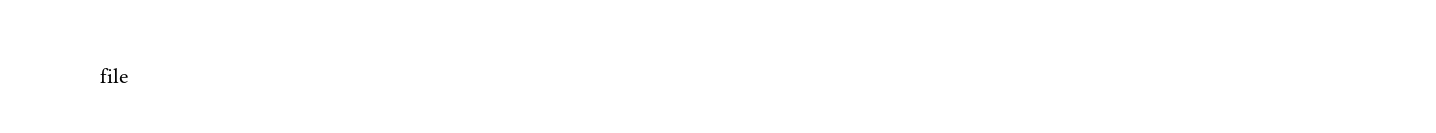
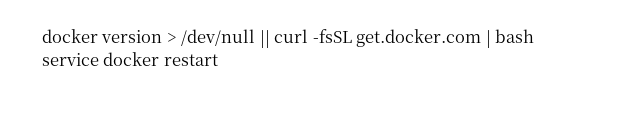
- file
+ docker version > /dev/null || curl -fsSL get.docker.com | bash service docker restart

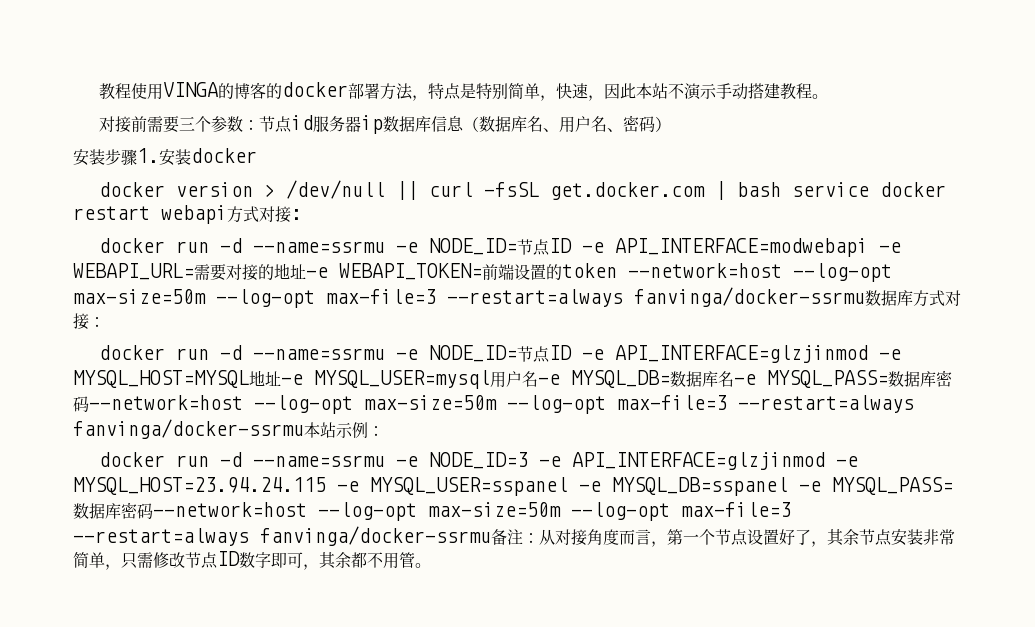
+ 教程使用VINGA的博客的docker部署方法，特点是特别简单，快速，因此本站不演示手动搭建教程。
+ 对接前需要三个参数：节点id服务器ip数据库信息（数据库名、用户名、密码）
+ 安装步骤1.安装docker
- docker version > /dev/null || curl -fsSL get.docker.com | bash service docker restart
+ docker version > /dev/null || curl -fsSL get.docker.com | bash service docker restart webapi方式对接:
+ docker run -d --name=ssrmu -e NODE_ID=节点ID -e API_INTERFACE=modwebapi -e WEBAPI_URL=需要对接的地址-e WEBAPI_TOKEN=前端设置的token --network=host --log-opt max-size=50m --log-opt max-file=3 --restart=always fanvinga/docker-ssrmu数据库方式对接：
+ docker run -d --name=ssrmu -e NODE_ID=节点ID -e API_INTERFACE=glzjinmod -e MYSQL_HOST=MYSQL地址-e MYSQL_USER=mysql用户名-e MYSQL_DB=数据库名-e MYSQL_PASS=数据库密码--network=host --log-opt max-size=50m --log-opt max-file=3 --restart=always fanvinga/docker-ssrmu本站示例：
+ docker run -d --name=ssrmu -e NODE_ID=3 -e API_INTERFACE=glzjinmod -e MYSQL_HOST=23.94.24.115 -e MYSQL_USER=sspanel -e MYSQL_DB=sspanel -e MYSQL_PASS=数据库密码--network=host --log-opt max-size=50m --log-opt max-file=3 --restart=always fanvinga/docker-ssrmu备注：从对接角度而言，第一个节点设置好了，其余节点安装非常简单，只需修改节点ID数字即可，其余都不用管。

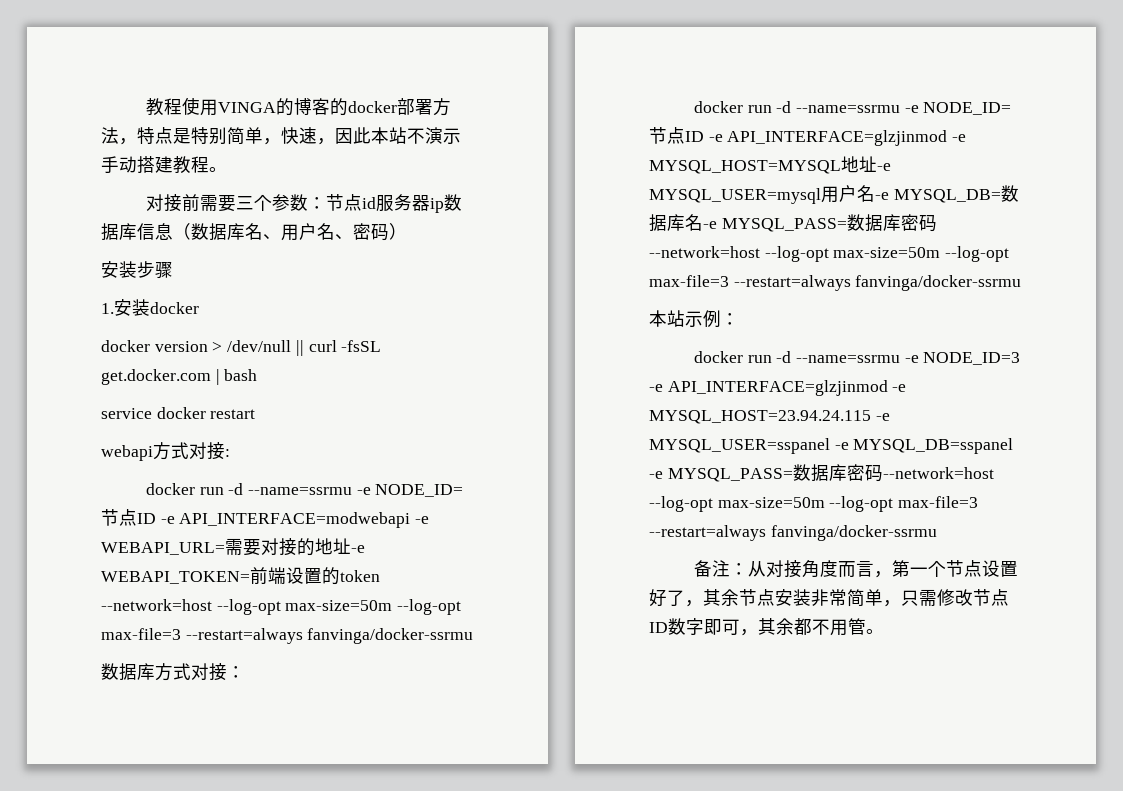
- 安装步骤1.安装docker
+ 安装步骤
+ 1.安装docker
- docker version > /dev/null || curl -fsSL get.docker.com | bash service docker restart webapi方式对接:
+ docker version > /dev/null || curl -fsSL get.docker.com | bash
+ service docker restart
+ webapi方式对接:
- docker run -d --name=ssrmu -e NODE_ID=节点ID -e API_INTERFACE=modwebapi -e WEBAPI_URL=需要对接的地址-e WEBAPI_TOKEN=前端设置的token --network=host --log-opt max-size=50m --log-opt max-file=3 --restart=always fanvinga/docker-ssrmu数据库方式对接：
+ docker run -d --name=ssrmu -e NODE_ID=节点ID -e API_INTERFACE=modwebapi -e WEBAPI_URL=需要对接的地址-e WEBAPI_TOKEN=前端设置的token --network=host --log-opt max-size=50m --log-opt max-file=3 --restart=always fanvinga/docker-ssrmu
+ 数据库方式对接：
- docker run -d --name=ssrmu -e NODE_ID=节点ID -e API_INTERFACE=glzjinmod -e MYSQL_HOST=MYSQL地址-e MYSQL_USER=mysql用户名-e MYSQL_DB=数据库名-e MYSQL_PASS=数据库密码--network=host --log-opt max-size=50m --log-opt max-file=3 --restart=always fanvinga/docker-ssrmu本站示例：
+ docker run -d --name=ssrmu -e NODE_ID=节点ID -e API_INTERFACE=glzjinmod -e MYSQL_HOST=MYSQL地址-e MYSQL_USER=mysql用户名-e MYSQL_DB=数据库名-e MYSQL_PASS=数据库密码--network=host --log-opt max-size=50m --log-opt max-file=3 --restart=always fanvinga/docker-ssrmu
+ 本站示例：
- docker run -d --name=ssrmu -e NODE_ID=3 -e API_INTERFACE=glzjinmod -e MYSQL_HOST=23.94.24.115 -e MYSQL_USER=sspanel -e MYSQL_DB=sspanel -e MYSQL_PASS=数据库密码--network=host --log-opt max-size=50m --log-opt max-file=3 --restart=always fanvinga/docker-ssrmu备注：从对接角度而言，第一个节点设置好了，其余节点安装非常简单，只需修改节点ID数字即可，其余都不用管。
+ docker run -d --name=ssrmu -e NODE_ID=3 -e API_INTERFACE=glzjinmod -e MYSQL_HOST=23.94.24.115 -e MYSQL_USER=sspanel -e MYSQL_DB=sspanel -e MYSQL_PASS=数据库密码--network=host --log-opt max-size=50m --log-opt max-file=3 --restart=always fanvinga/docker-ssrmu
+ 备注：从对接角度而言，第一个节点设置好了，其余节点安装非常简单，只需修改节点ID数字即可，其余都不用管。

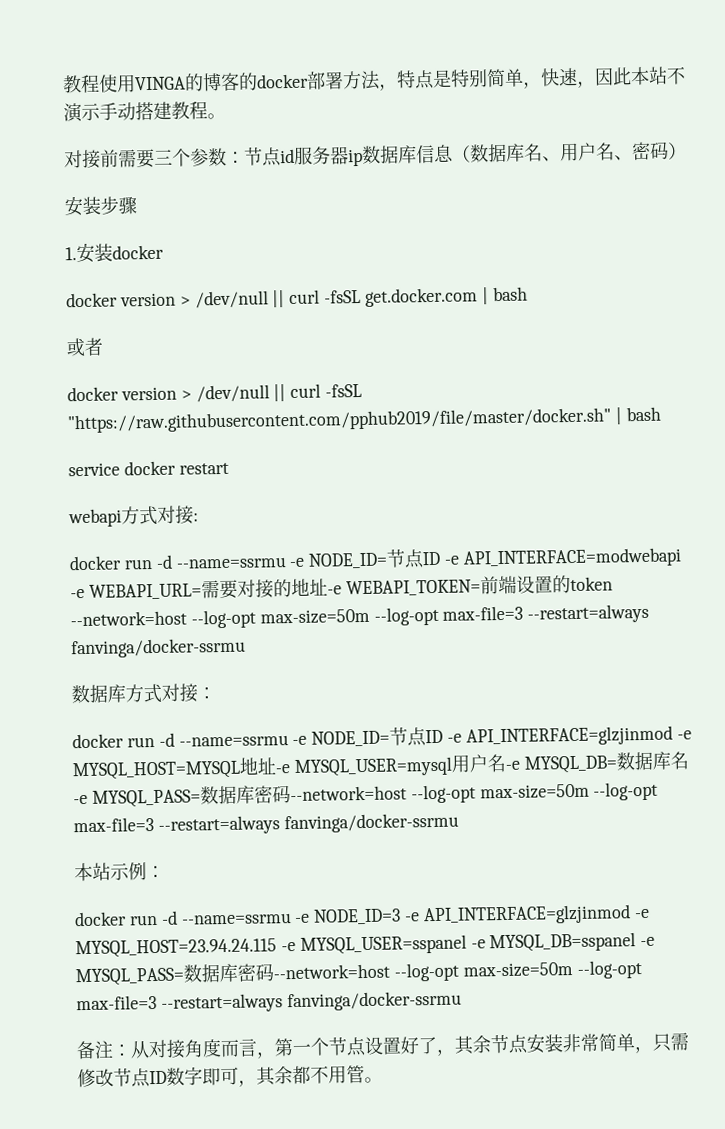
+ 或者
+ docker version > /dev/null || curl -fsSL "https://raw.githubusercontent.com/pphub2019/file/master/docker.sh" | bash

